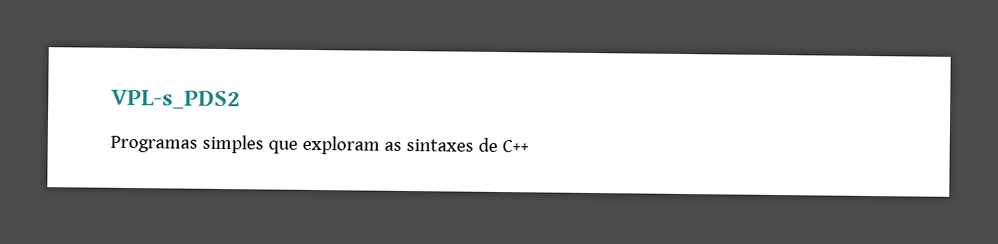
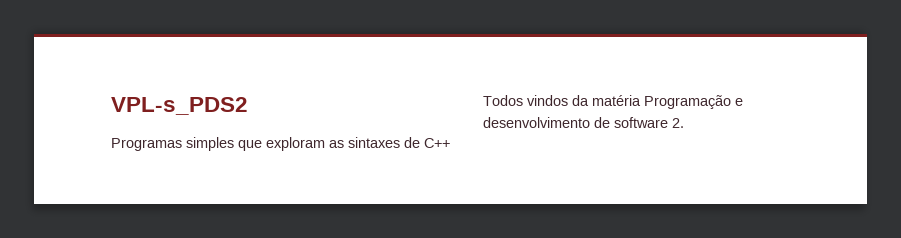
- Programas simples que exploram as sintaxes de C++
+ Programas simples que exploram as sintaxes de C++ Todos vindos da matéria Programação e desenvolvimento de software 2.

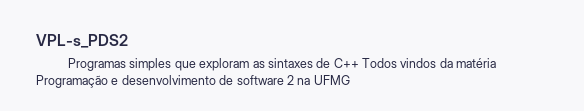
- Programas simples que exploram as sintaxes de C++ Todos vindos da matéria Programação e desenvolvimento de software 2.
+ Programas simples que exploram as sintaxes de C++ Todos vindos da matéria Programação e desenvolvimento de software 2 na UFMG

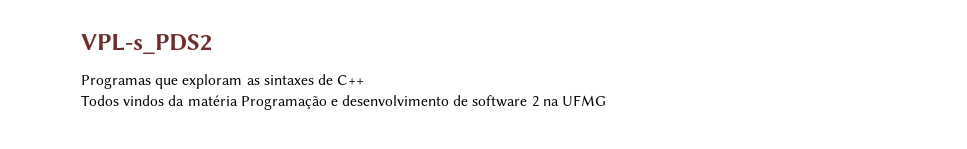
- Programas simples que exploram as sintaxes de C++ Todos vindos da matéria Programação e desenvolvimento de software 2 na UFMG
+ Programas que exploram as sintaxes de C++
+ Todos vindos da matéria Programação e desenvolvimento de software 2 na UFMG

